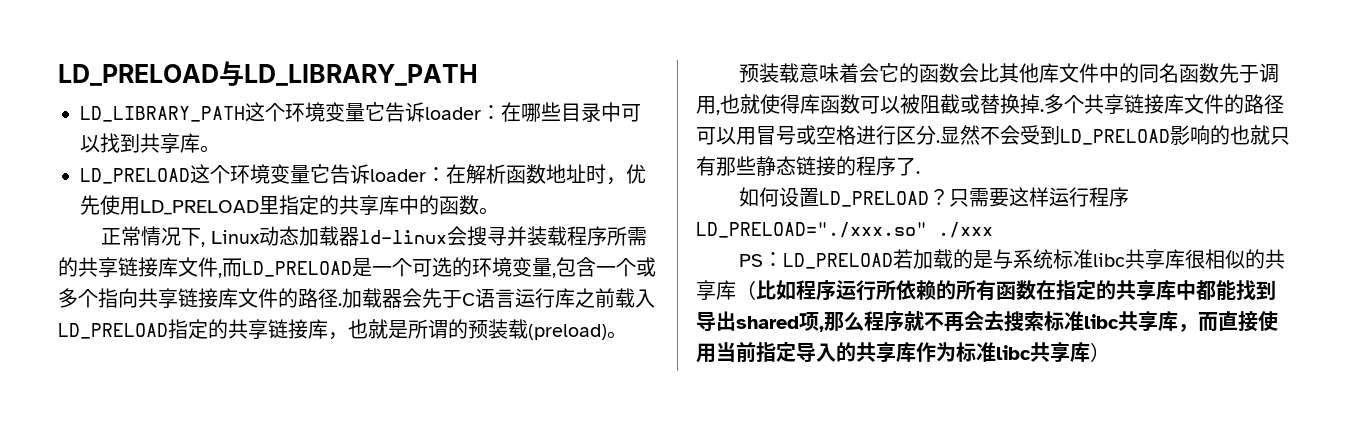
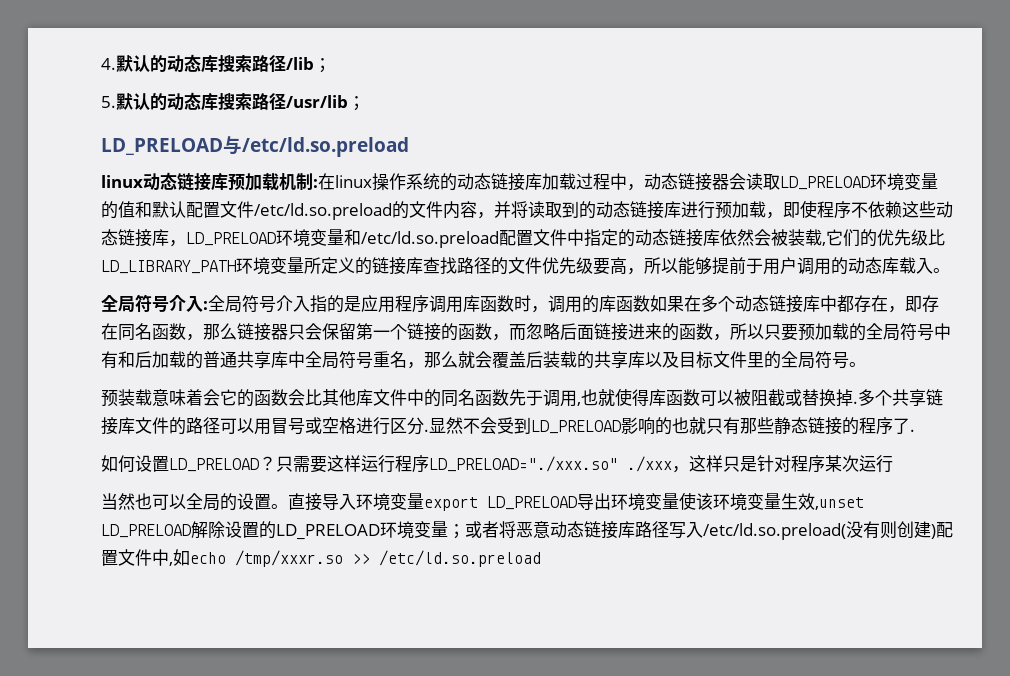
- LD_PRELOAD与LD_LIBRARY_PATH
- LD_LIBRARY_PATH这个环境变量它告诉loader：在哪些目录中可以找到共享库。
- LD_PRELOAD这个环境变量它告诉loader：在解析函数地址时，优先使用LD_PRELOAD里指定的共享库中的函数。
- 正常情况下, Linux动态加载器ld-linux会搜寻并装载程序所需的共享链接库文件,而LD_PRELOAD是一个可选的环境变量,包含一个或多个指向共享链接库文件的路径.加载器会先于C语言运行库之前载入LD_PRELOAD指定的共享链接库，也就是所谓的预装载(preload)。
+ 4.默认的动态库搜索路径/lib；
+ 5.默认的动态库搜索路径/usr/lib；
+ LD_PRELOAD与/etc/ld.so.preload
+ linux动态链接库预加载机制:在linux操作系统的动态链接库加载过程中，动态链接器会读取LD_PRELOAD环境变量的值和默认配置文件/etc/ld.so.preload的文件内容，并将读取到的动态链接库进行预加载，即使程序不依赖这些动态链接库，LD_PRELOAD环境变量和/etc/ld.so.preload配置文件中指定的动态链接库依然会被装载,它们的优先级比LD_LIBRARY_PATH环境变量所定义的链接库查找路径的文件优先级要高，所以能够提前于用户调用的动态库载入。
+ 全局符号介入:全局符号介入指的是应用程序调用库函数时，调用的库函数如果在多个动态链接库中都存在，即存在同名函数，那么链接器只会保留第一个链接的函数，而忽略后面链接进来的函数，所以只要预加载的全局符号中有和后加载的普通共享库中全局符号重名，那么就会覆盖后装载的共享库以及目标文件里的全局符号。
- 只需要这样运行程序LD_PRELOAD="./xxx.so" ./xxx
- PS：LD_PRELOAD若加载的是与系统标准libc共享库很相似的共享库（比如程序运行所依赖的所有函数在指定的共享库中都能找到导出shared项,那么程序就不再会去搜索标准libc共享库，而直接使用当前指定导入的共享库作为标准libc共享库）
+ 只需要这样运行程序LD_PRELOAD="./xxx.so" ./xxx，这样只是针对程序某次运行
+ 当然也可以全局的设置。直接导入环境变量export LD_PRELOAD导出环境变量使该环境变量生效,unset LD_PRELOAD解除设置的LD_PRELOAD环境变量；或者将恶意动态链接库路径写入/etc/ld.so.preload(没有则创建)配置文件中,如echo /tmp/xxxr.so >> /etc/ld.so.preload

